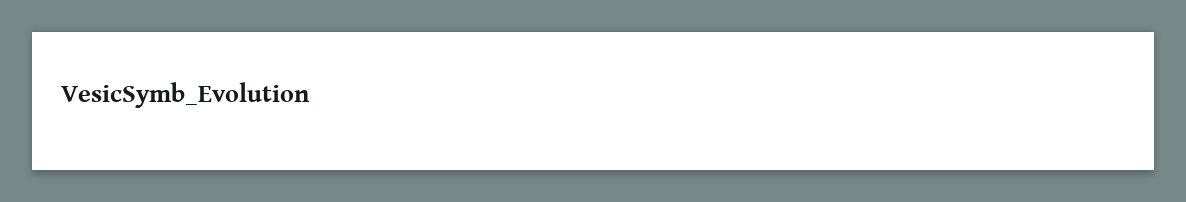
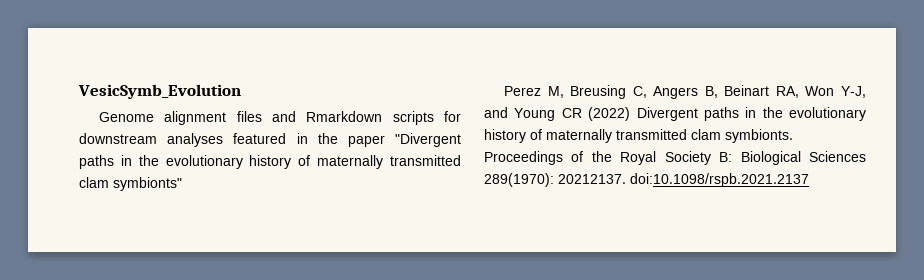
+ Genome alignment files and Rmarkdown scripts for downstream analyses featured in the paper "Divergent paths in the evolutionary history of maternally transmitted clam symbionts"
+ Perez M, Breusing C, Angers B, Beinart RA, Won Y-J, and Young CR (2022) Divergent paths in the evolutionary history of maternally transmitted clam symbionts. Proceedings of the Royal Society B: Biological Sciences 289(1970): 20212137. doi:10.1098/rspb.2021.2137

